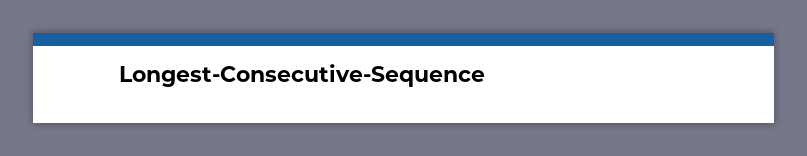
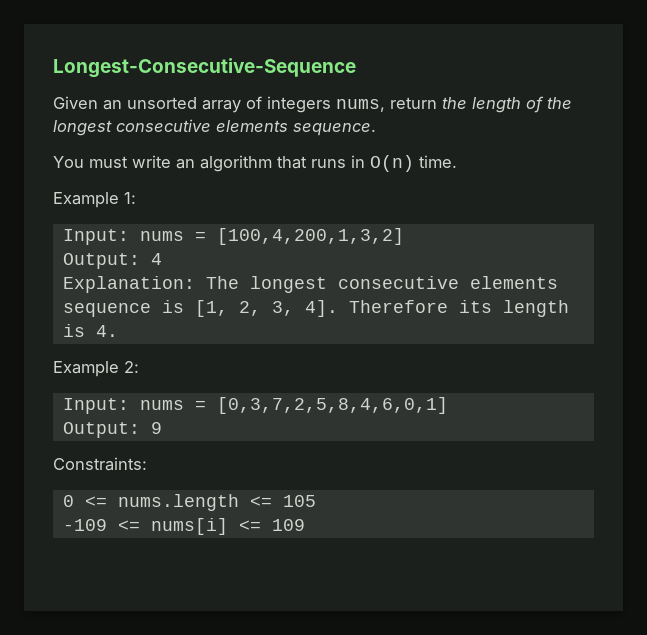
+ Given an unsorted array of integers nums, return the length of the longest consecutive elements sequence.
+ You must write an algorithm that runs in O(n) time.
+ Example 1:
+ Input: nums = [100,4,200,1,3,2]
+ Output: 4
+ Explanation: The longest consecutive elements sequence is [1, 2, 3, 4]. Therefore its length is 4.
+ Example 2:
+ Input: nums = [0,3,7,2,5,8,4,6,0,1]
+ Output: 9
+ Constraints:
+ 0 <= nums.length <= 105
+ -109 <= nums[i] <= 109

